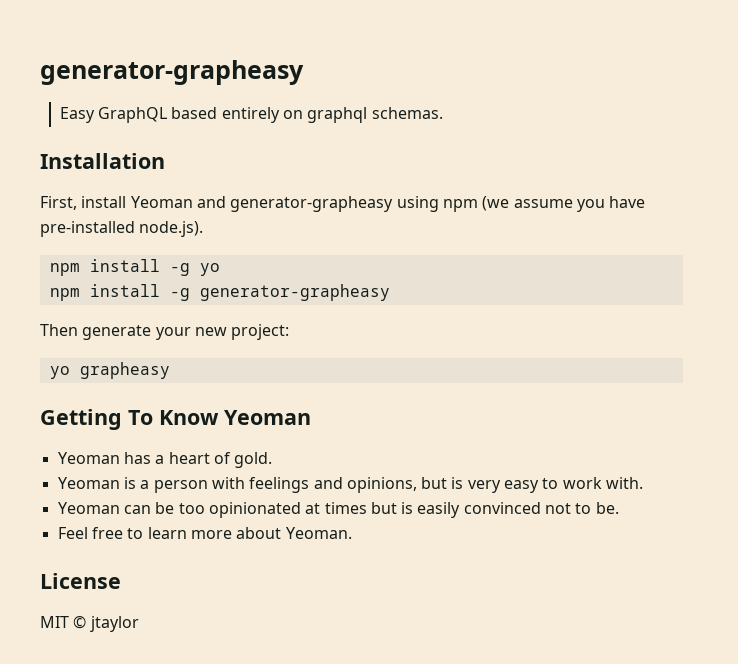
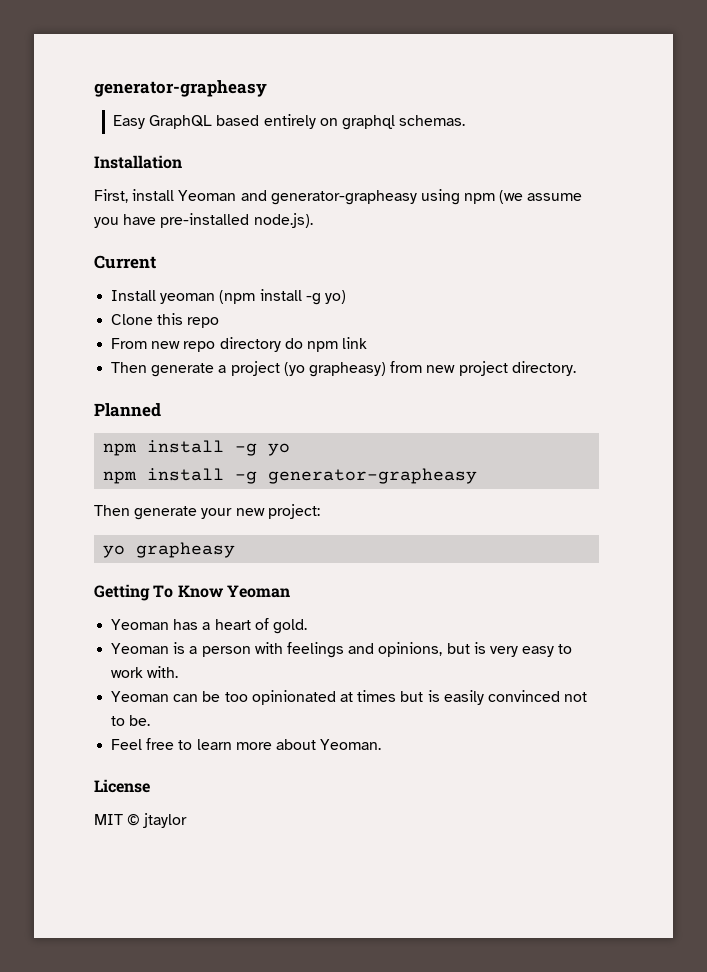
+ Current
+ Install yeoman (npm install -g yo)
+ Clone this repo
+ From new repo directory do npm link
+ Then generate a project (yo grapheasy) from new project directory.
+ Planned

